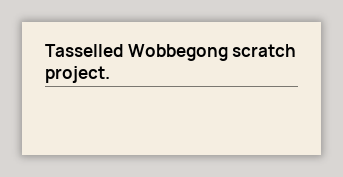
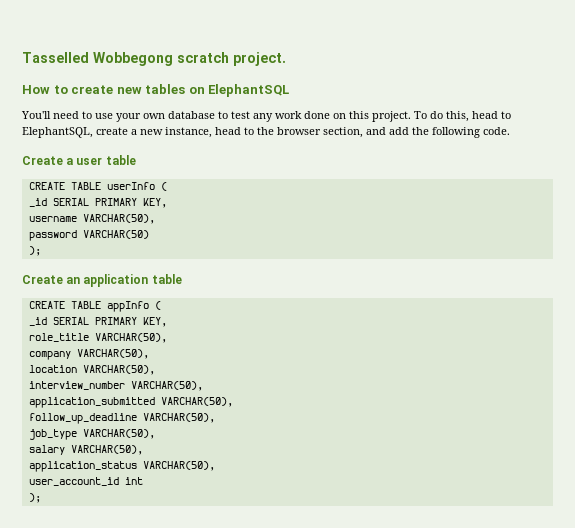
+ How to create new tables on ElephantSQL
+ You'll need to use your own database to test any work done on this project. To do this, head to ElephantSQL, create a new instance, head to the browser section, and add the following code.
+ Create a user table
+ CREATE TABLE userInfo (
+ _id SERIAL PRIMARY KEY,
+ username VARCHAR(50),
+ password VARCHAR(50)
+ );
+ Create an application table
+ CREATE TABLE appInfo (
+ _id SERIAL PRIMARY KEY,
+ role_title VARCHAR(50),
+ company VARCHAR(50),
+ location VARCHAR(50),
+ interview_number VARCHAR(50),
+ application_submitted VARCHAR(50),
+ follow_up_deadline VARCHAR(50),
+ job_type VARCHAR(50),
+ salary VARCHAR(50),
+ application_status VARCHAR(50),
+ user_account_id int
+ );

